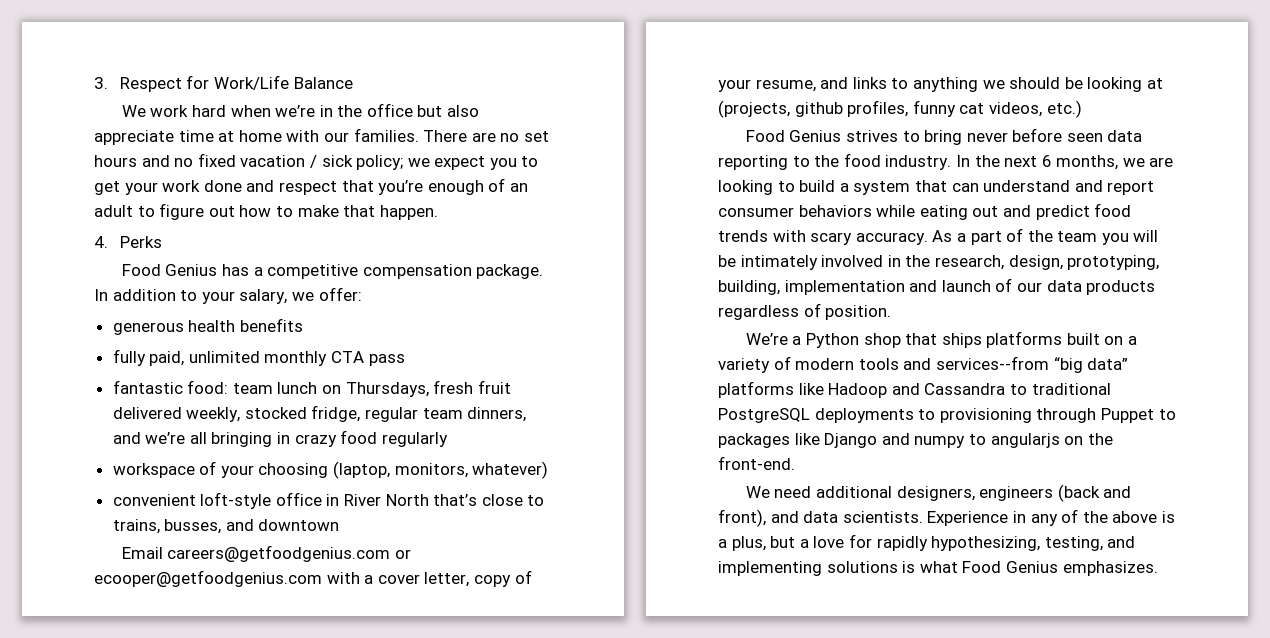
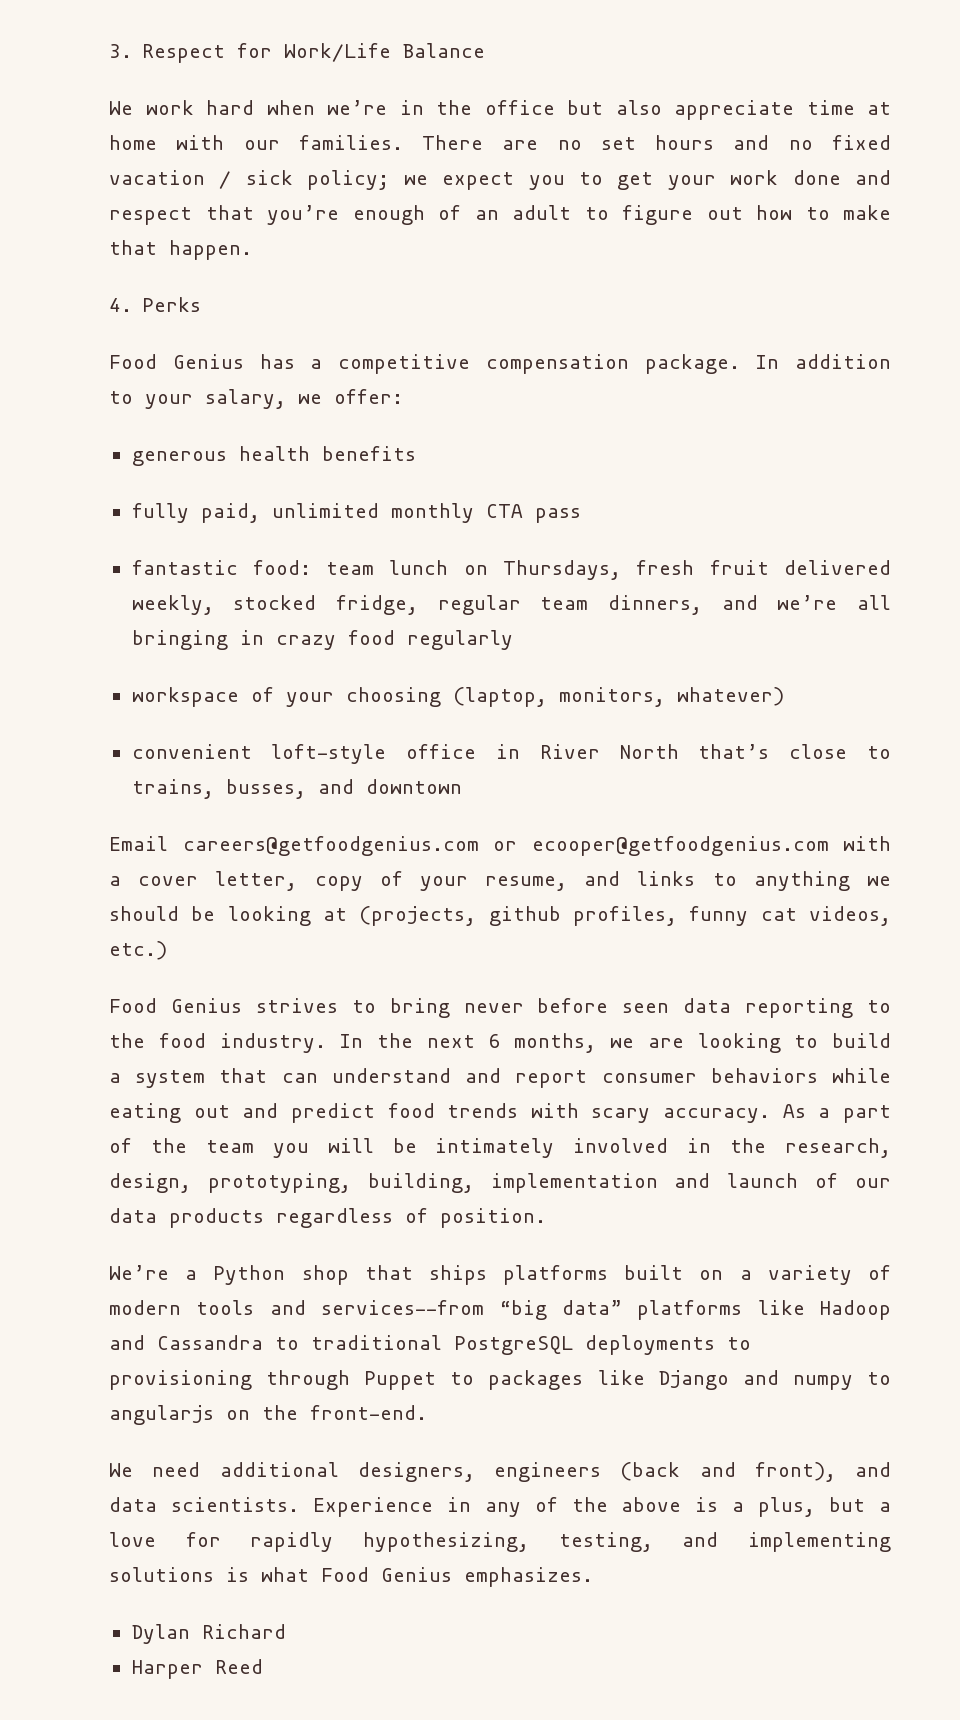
+ Dylan Richard
+ Harper Reed

